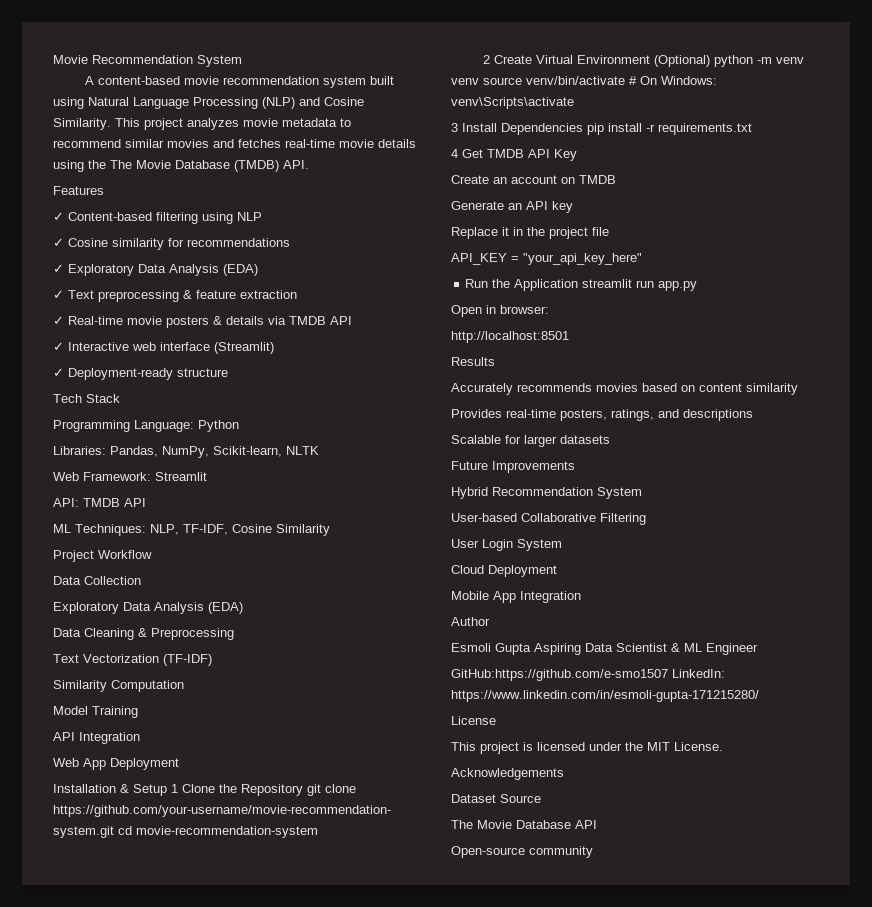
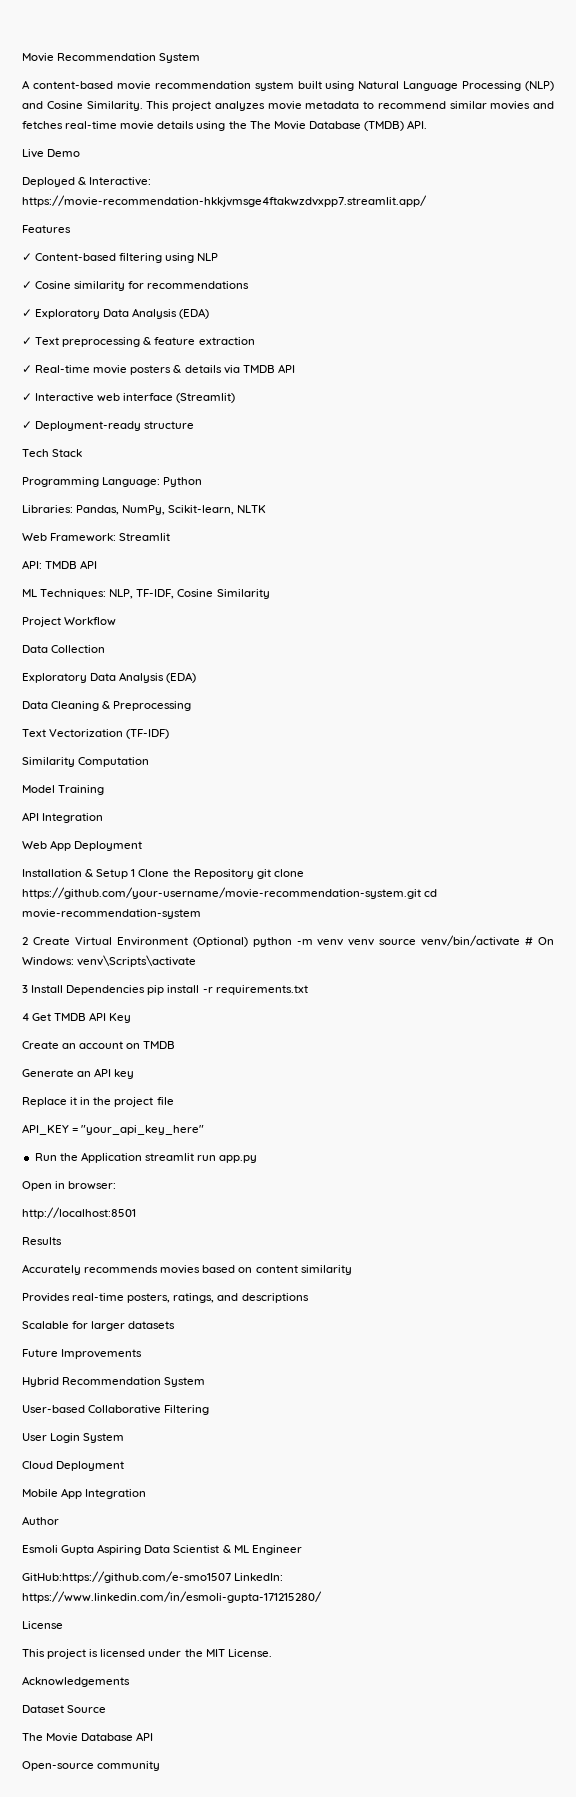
+ Live Demo
+ Deployed & Interactive: https://movie-recommendation-hkkjvmsge4ftakwzdvxpp7.streamlit.app/

